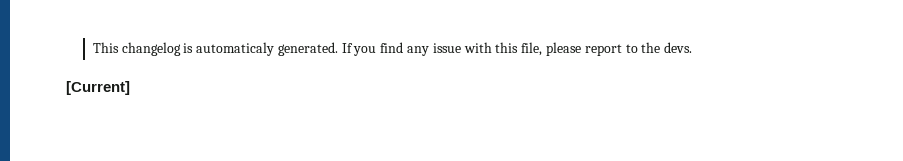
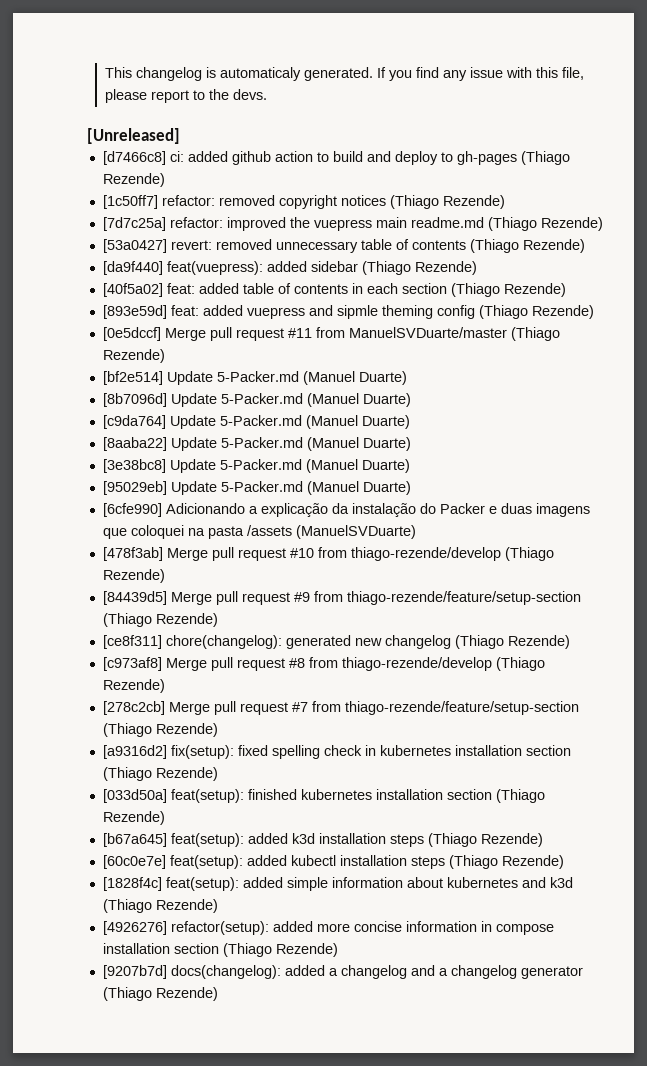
- [Current]
+ [Unreleased]
+ [d7466c8] ci: added github action to build and deploy to gh-pages (Thiago Rezende)
+ [1c50ff7] refactor: removed copyright notices (Thiago Rezende)
+ [7d7c25a] refactor: improved the vuepress main readme.md (Thiago Rezende)
+ [53a0427] revert: removed unnecessary table of contents (Thiago Rezende)
+ [da9f440] feat(vuepress): added sidebar (Thiago Rezende)
+ [40f5a02] feat: added table of contents in each section (Thiago Rezende)
+ [893e59d] feat: added vuepress and sipmle theming config (Thiago Rezende)
+ [0e5dccf] Merge pull request #11 from ManuelSVDuarte/master (Thiago Rezende)
+ [bf2e514] Update 5-Packer.md (Manuel Duarte)
+ [8b7096d] Update 5-Packer.md (Manuel Duarte)
+ [c9da764] Update 5-Packer.md (Manuel Duarte)
+ [8aaba22] Update 5-Packer.md (Manuel Duarte)
+ [3e38bc8] Update 5-Packer.md (Manuel Duarte)
+ [95029eb] Update 5-Packer.md (Manuel Duarte)
+ [6cfe990] Adicionando a explicação da instalação do Packer e duas imagens que coloquei na pasta /assets (ManuelSVDuarte)
+ [478f3ab] Merge pull request #10 from thiago-rezende/develop (Thiago Rezende)
+ [84439d5] Merge pull request #9 from thiago-rezende/feature/setup-section (Thiago Rezende)
+ [ce8f311] chore(changelog): generated new changelog (Thiago Rezende)
+ [c973af8] Merge pull request #8 from thiago-rezende/develop (Thiago Rezende)
+ [278c2cb] Merge pull request #7 from thiago-rezende/feature/setup-section (Thiago Rezende)
+ [a9316d2] fix(setup): fixed spelling check in kubernetes installation section (Thiago Rezende)
+ [033d50a] feat(setup): finished kubernetes installation section (Thiago Rezende)
+ [b67a645] feat(setup): added k3d installation steps (Thiago Rezende)
+ [60c0e7e] feat(setup): added kubectl installation steps (Thiago Rezende)
+ [1828f4c] feat(setup): added simple information about kubernetes and k3d (Thiago Rezende)
+ [4926276] refactor(setup): added more concise information in compose installation section (Thiago Rezende)
+ [9207b7d] docs(changelog): added a changelog and a changelog generator (Thiago Rezende)

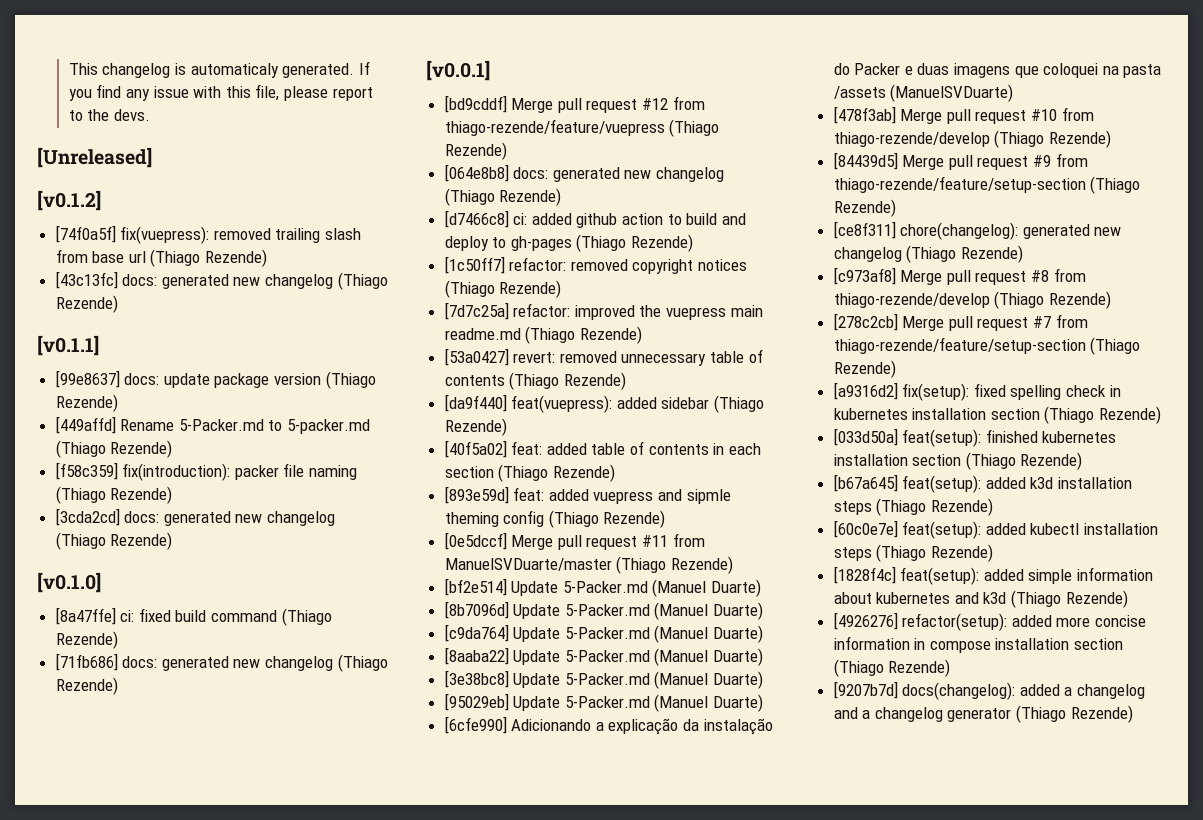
+ [v0.1.2]
+ [74f0a5f] fix(vuepress): removed trailing slash from base url (Thiago Rezende)
+ [43c13fc] docs: generated new changelog (Thiago Rezende)
+ [v0.1.1]
+ [99e8637] docs: update package version (Thiago Rezende)
+ [449affd] Rename 5-Packer.md to 5-packer.md (Thiago Rezende)
+ [f58c359] fix(introduction): packer file naming (Thiago Rezende)
+ [3cda2cd] docs: generated new changelog (Thiago Rezende)
+ [v0.1.0]
+ [8a47ffe] ci: fixed build command (Thiago Rezende)
+ [71fb686] docs: generated new changelog (Thiago Rezende)
+ [v0.0.1]
+ [bd9cddf] Merge pull request #12 from thiago-rezende/feature/vuepress (Thiago Rezende)
+ [064e8b8] docs: generated new changelog (Thiago Rezende)

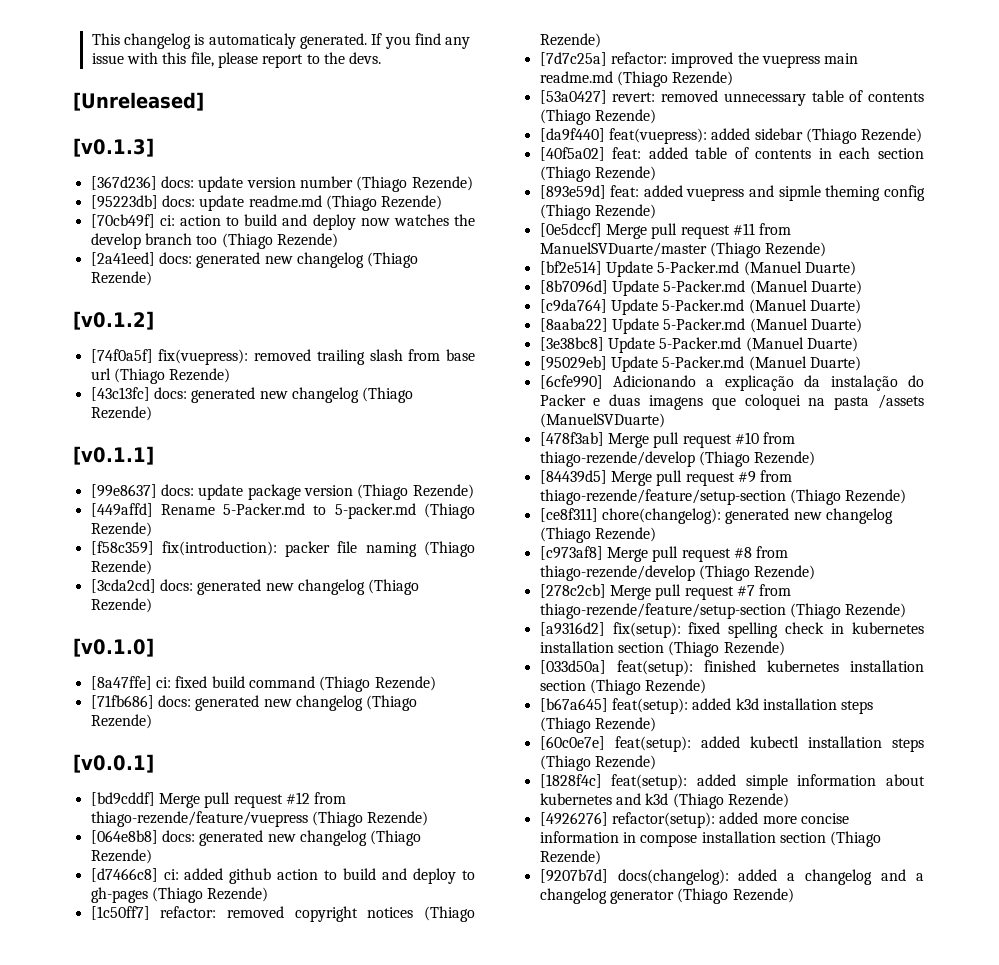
+ [v0.1.3]
+ [367d236] docs: update version number (Thiago Rezende)
+ [95223db] docs: update readme.md (Thiago Rezende)
+ [70cb49f] ci: action to build and deploy now watches the develop branch too (Thiago Rezende)
+ [2a41eed] docs: generated new changelog (Thiago Rezende)

